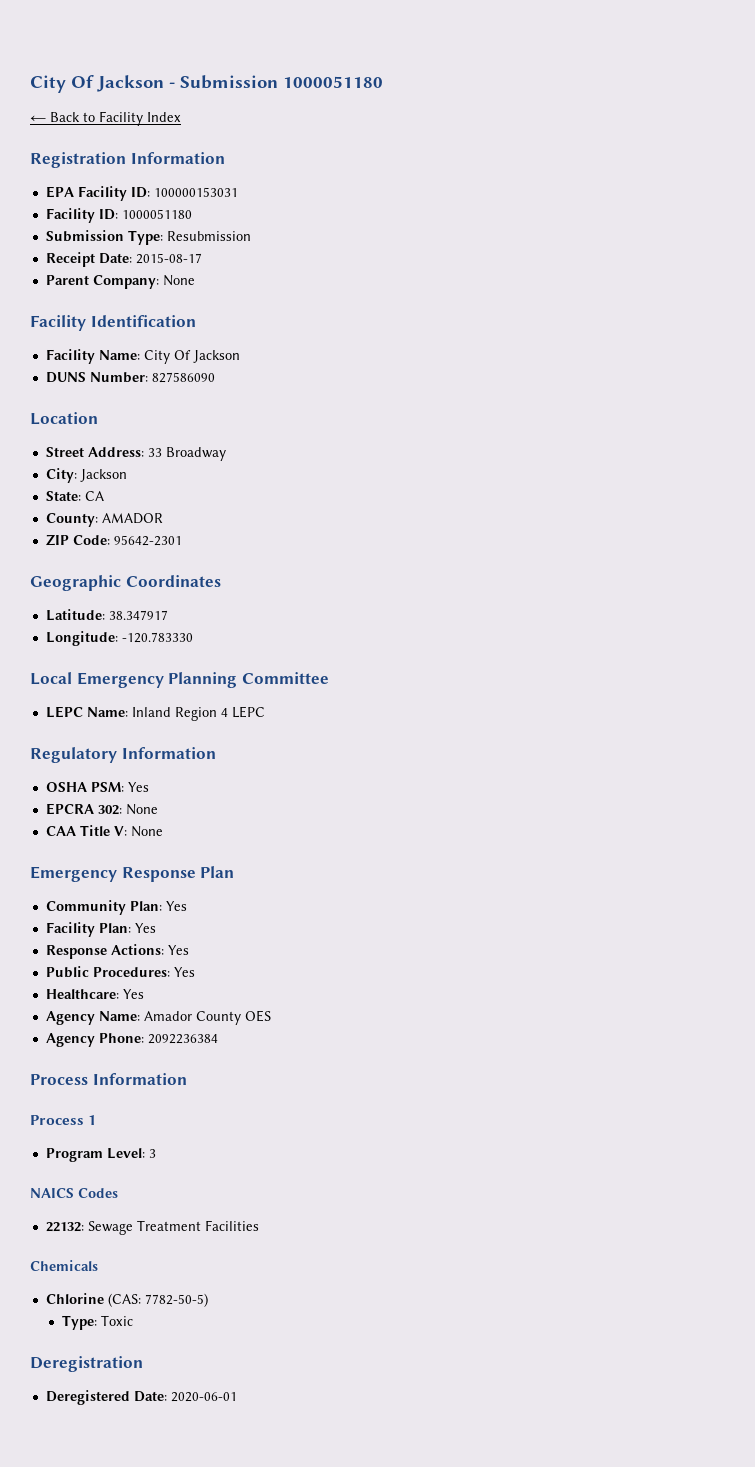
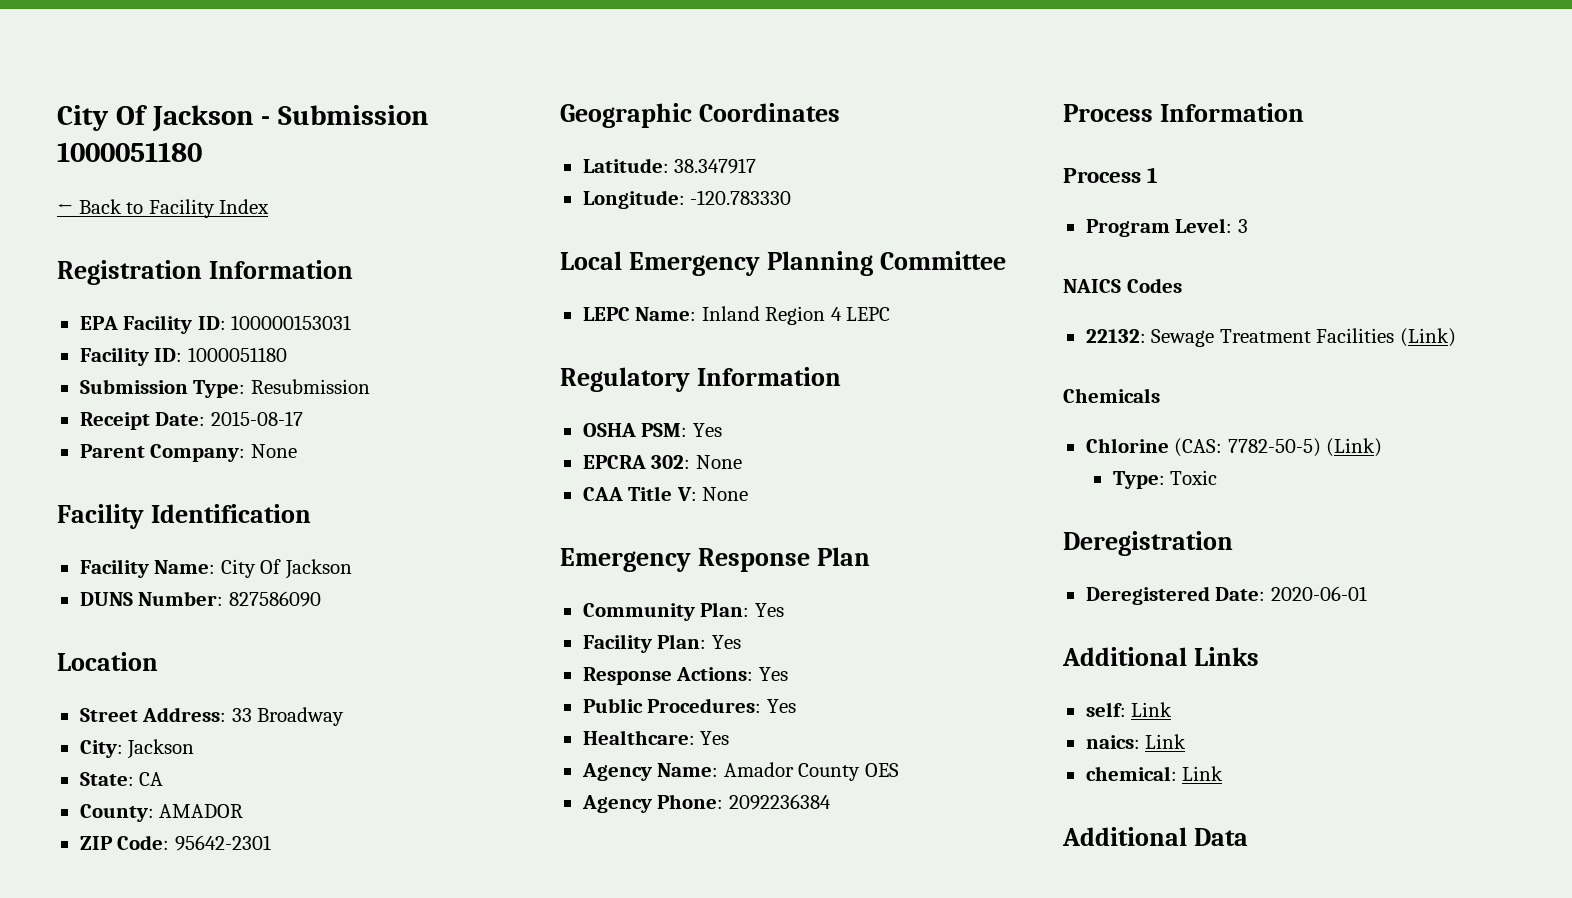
- 22132: Sewage Treatment Facilities
+ 22132: Sewage Treatment Facilities (Link)
- Chlorine (CAS: 7782-50-5)
+ Chlorine (CAS: 7782-50-5) (Link)
+ Additional Links
+ self: Link
+ naics: Link
+ chemical: Link
+ Additional Data

